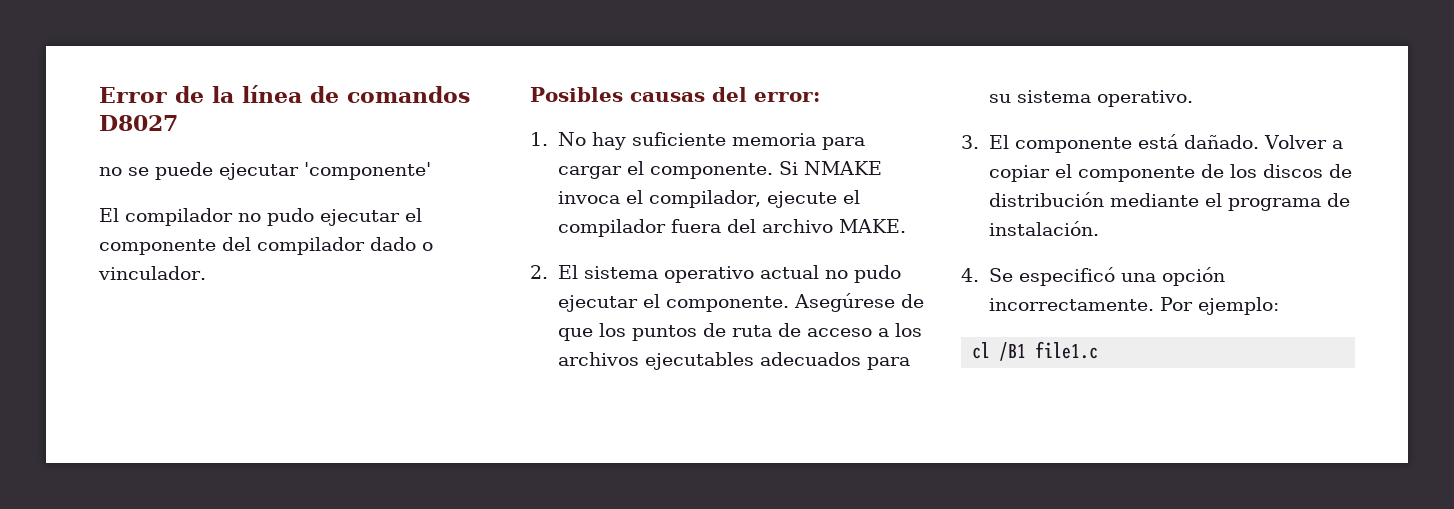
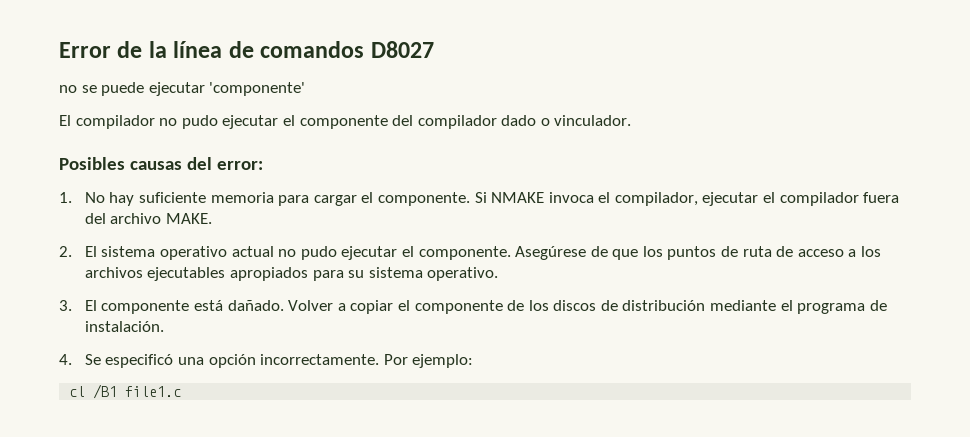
- Si NMAKE invoca el compilador, ejecute el compilador fuera del archivo MAKE.
+ Si NMAKE invoca el compilador, ejecutar el compilador fuera del archivo MAKE.
- Asegúrese de que los puntos de ruta de acceso a los archivos ejecutables adecuados para su sistema operativo.
+ Asegúrese de que los puntos de ruta de acceso a los archivos ejecutables apropiados para su sistema operativo.

